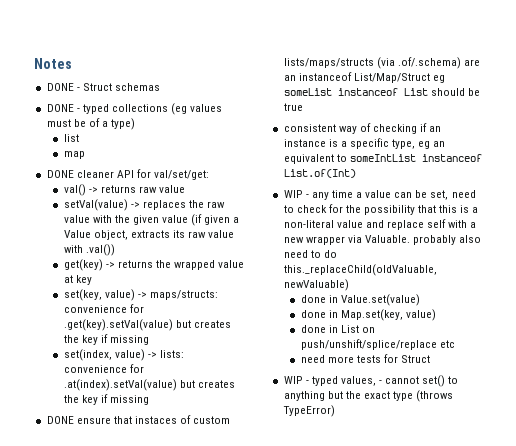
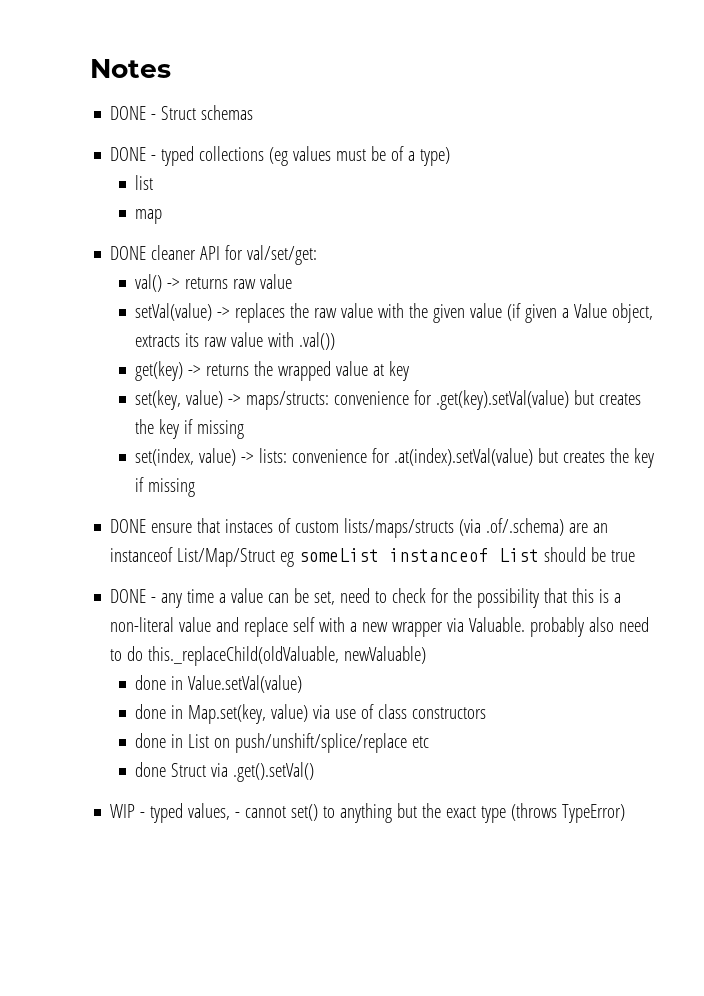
- consistent way of checking if an instance is a specific type, eg an equivalent to someIntList instanceof List.of(Int)
- WIP - any time a value can be set, need to check for the possibility that this is a non-literal value and replace self with a new wrapper via Valuable. probably also need to do this._replaceChild(oldValuable, newValuable)
+ DONE - any time a value can be set, need to check for the possibility that this is a non-literal value and replace self with a new wrapper via Valuable. probably also need to do this._replaceChild(oldValuable, newValuable)
- done in Value.set(value)
+ done in Value.setVal(value)
- done in Map.set(key, value)
+ done in Map.set(key, value) via use of class constructors
- need more tests for Struct
+ done Struct via .get().setVal()

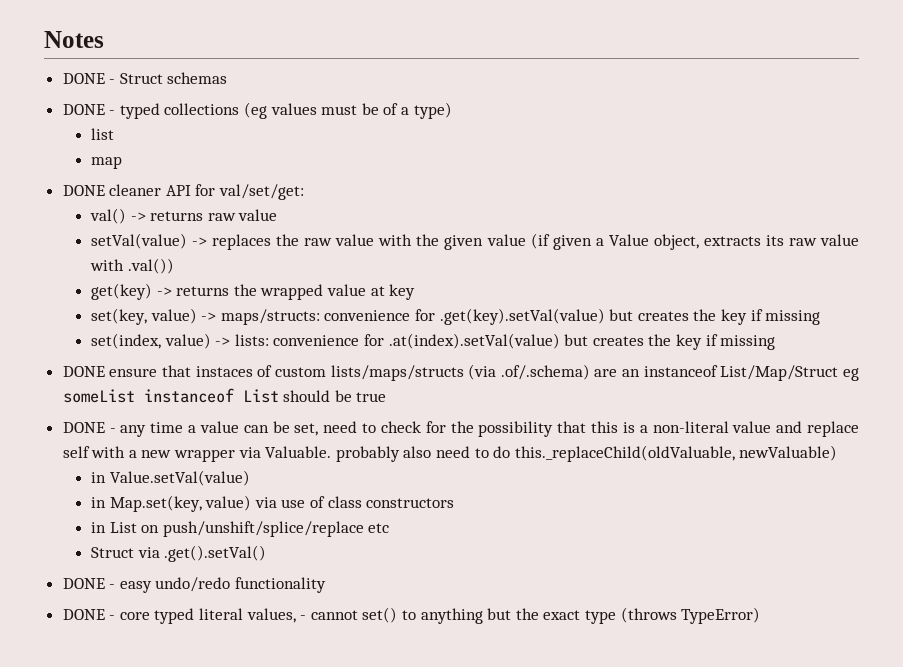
- done in Value.setVal(value)
+ in Value.setVal(value)
- done in Map.set(key, value) via use of class constructors
+ in Map.set(key, value) via use of class constructors
- done in List on push/unshift/splice/replace etc
+ in List on push/unshift/splice/replace etc
- done Struct via .get().setVal()
+ Struct via .get().setVal()
- WIP - typed values, - cannot set() to anything but the exact type (throws TypeError)
+ DONE - easy undo/redo functionality
+ DONE - core typed literal values, - cannot set() to anything but the exact type (throws TypeError)

